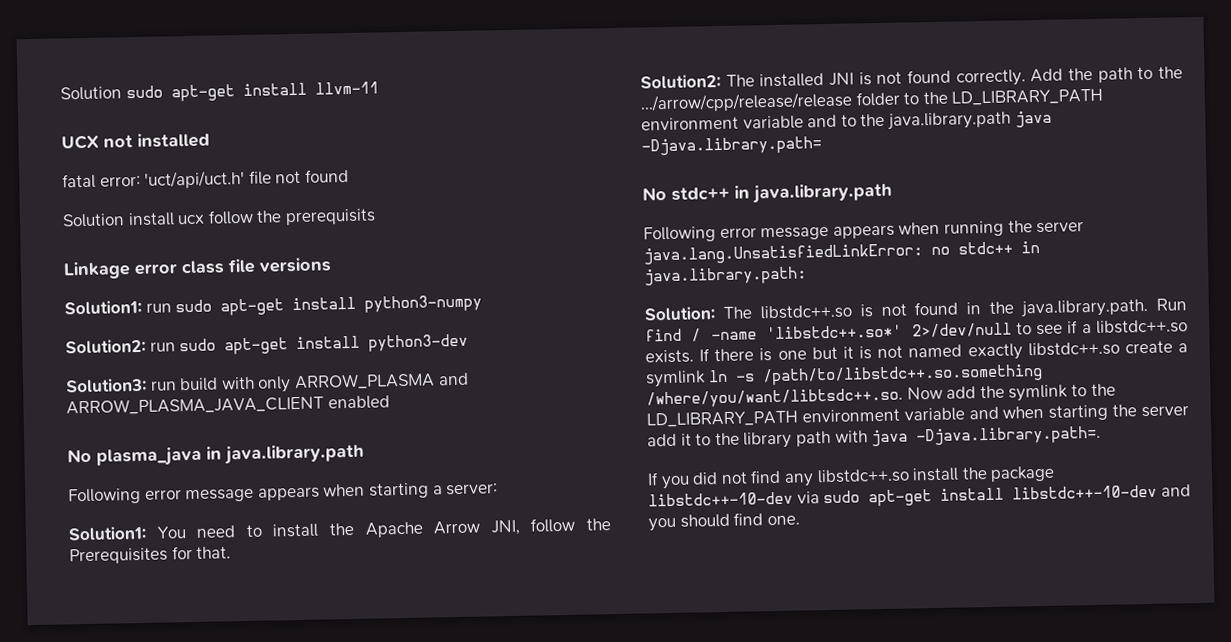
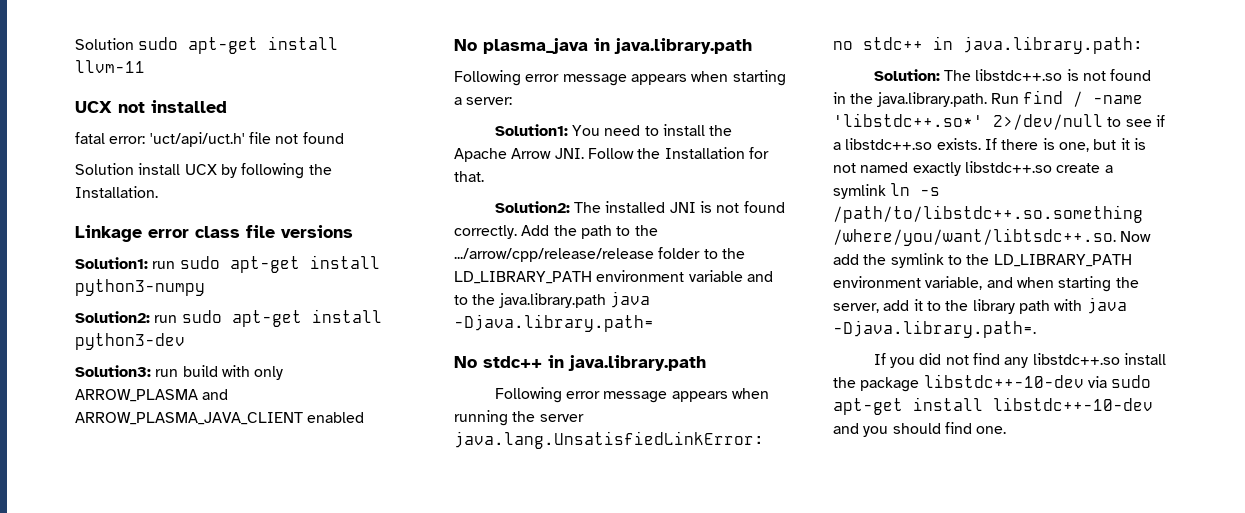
- Solution install ucx follow the prerequisits
+ Solution install UCX by following the Installation.
- Solution1: You need to install the Apache Arrow JNI, follow the Prerequisites for that.
+ Solution1: You need to install the Apache Arrow JNI. Follow the Installation for that.
- If there is one but it is not named exactly libstdc++.so create a symlink ln -s /path/to/libstdc++.so.something /where/you/want/libtsdc++.so. Now add the symlink to the LD_LIBRARY_PATH environment variable and when starting the server add it to the library path with java -Djava.library.path=.
+ If there is one, but it is not named exactly libstdc++.so create a symlink ln -s /path/to/libstdc++.so.something /where/you/want/libtsdc++.so. Now add the symlink to the LD_LIBRARY_PATH environment variable, and when starting the server, add it to the library path with java -Djava.library.path=.

